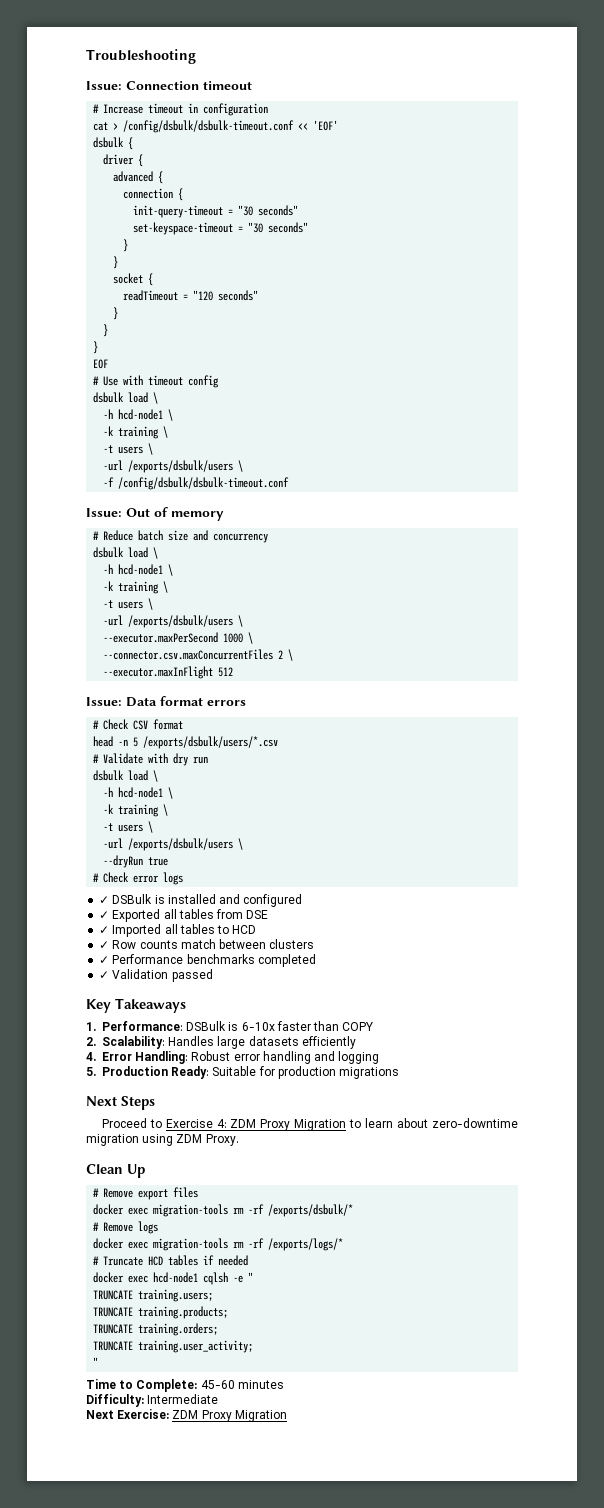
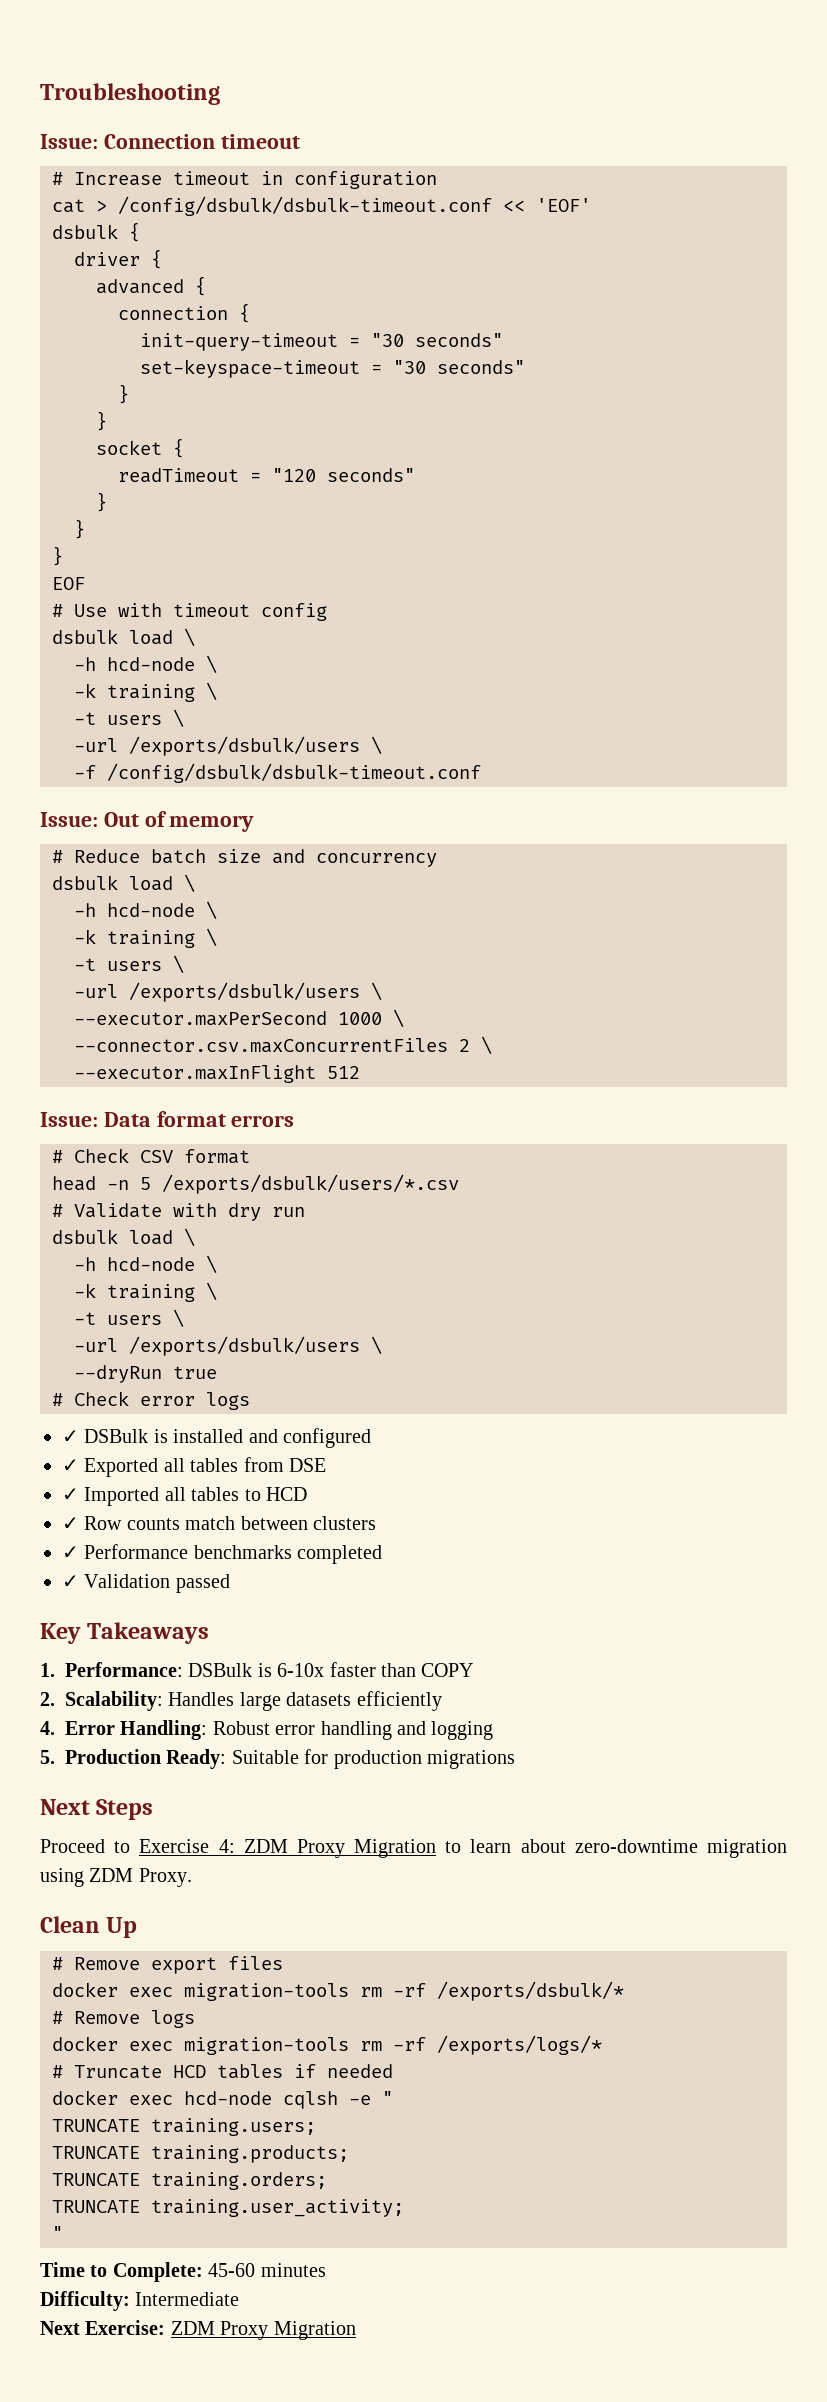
  # Use with timeout config
  dsbulk load \
- -h hcd-node1 \
+ -h hcd-node \
  # Reduce batch size and concurrency
  dsbulk load \
- -h hcd-node1 \
+ -h hcd-node \
  # Validate with dry run
  dsbulk load \
- -h hcd-node1 \
+ -h hcd-node \
- docker exec hcd-node1 cqlsh -e "
+ docker exec hcd-node cqlsh -e "

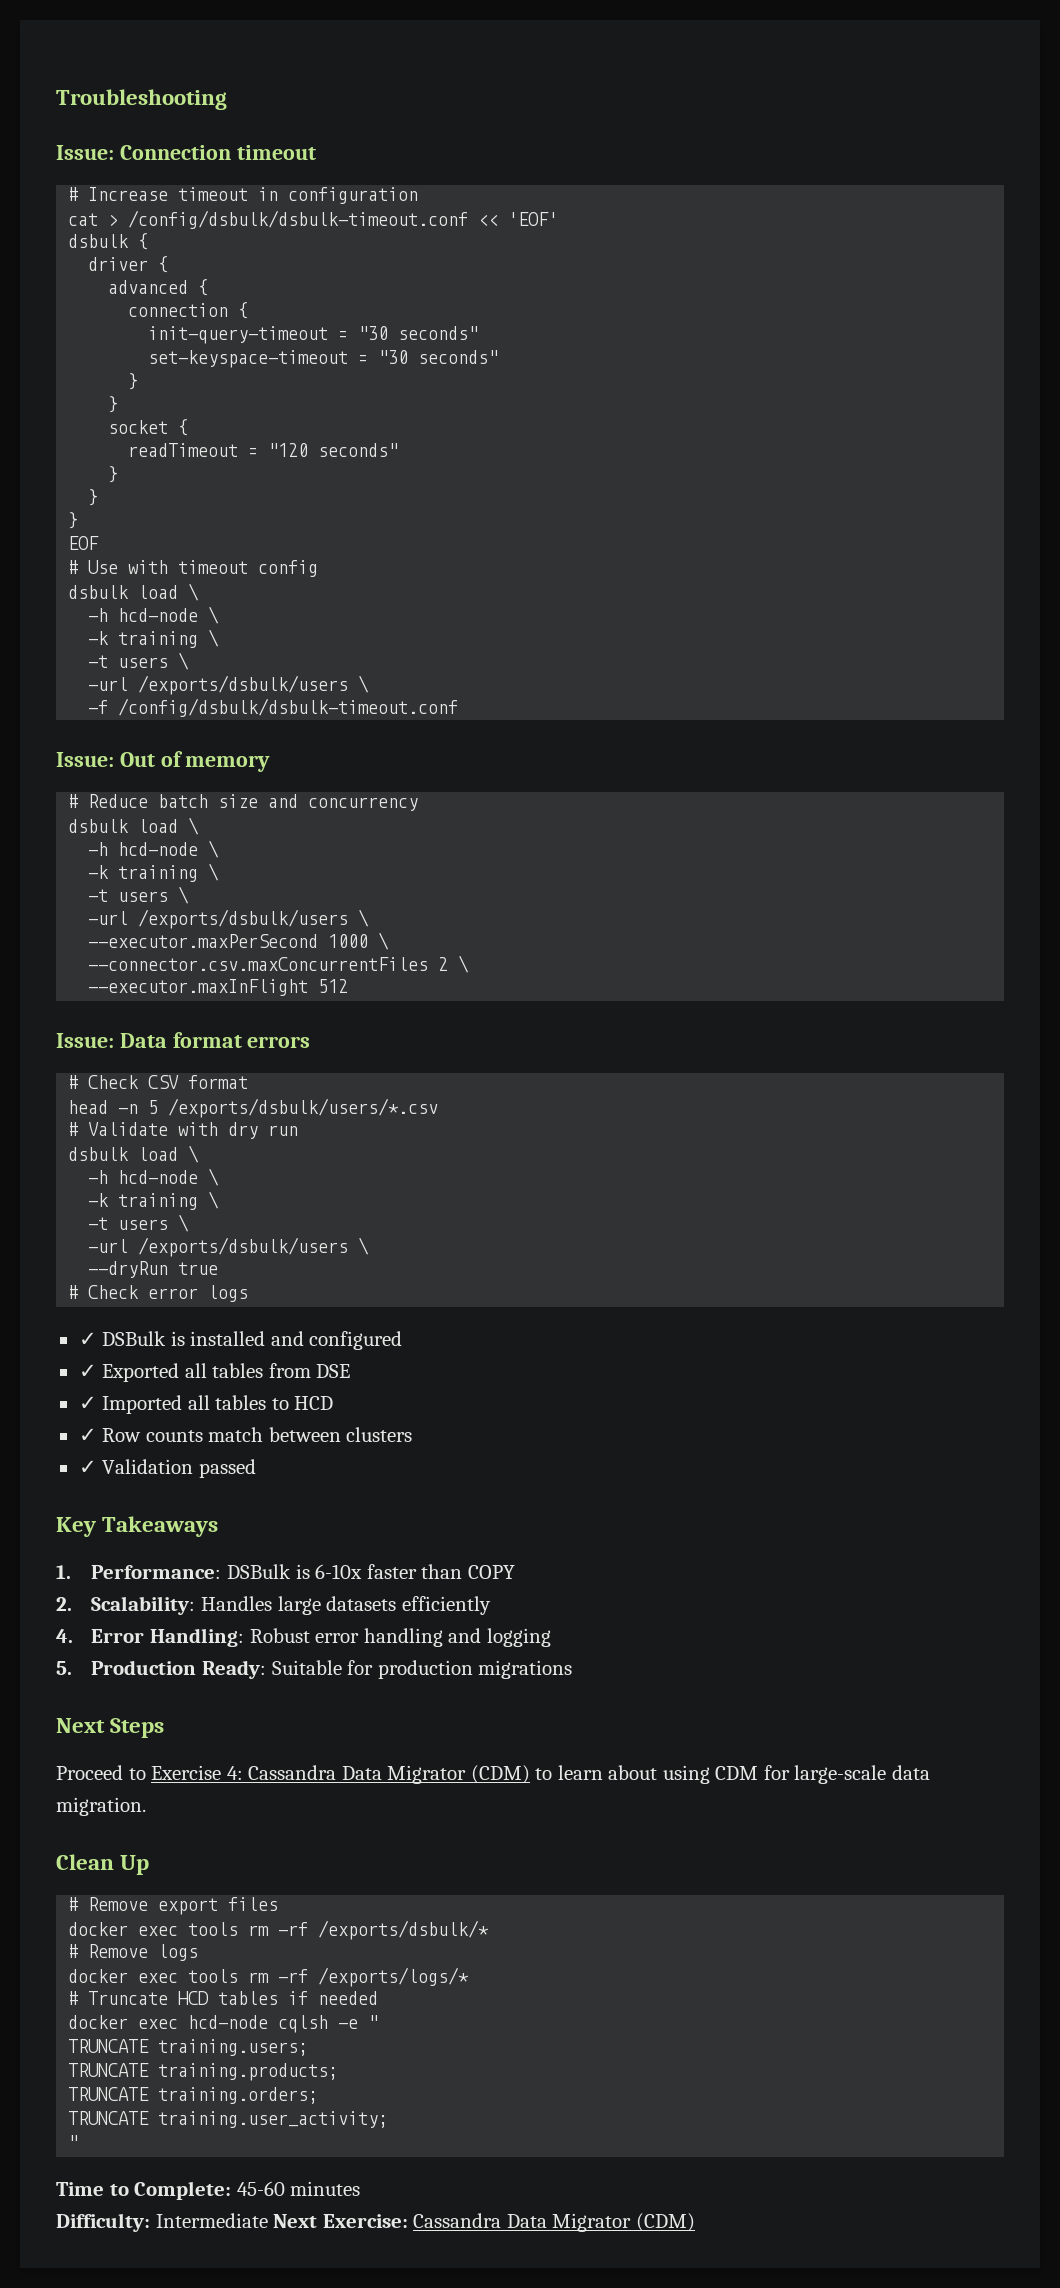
- ✓ Performance benchmarks completed
- Proceed to Exercise 4: ZDM Proxy Migration to learn about zero-downtime migration using ZDM Proxy.
+ Proceed to Exercise 4: Cassandra Data Migrator (CDM) to learn about using CDM for large-scale data migration.
- docker exec migration-tools rm -rf /exports/dsbulk/*
+ docker exec tools rm -rf /exports/dsbulk/*
- docker exec migration-tools rm -rf /exports/logs/*
+ docker exec tools rm -rf /exports/logs/*
- Difficulty: Intermediate
- Next Exercise: ZDM Proxy Migration
+ Difficulty: Intermediate Next Exercise: Cassandra Data Migrator (CDM)

